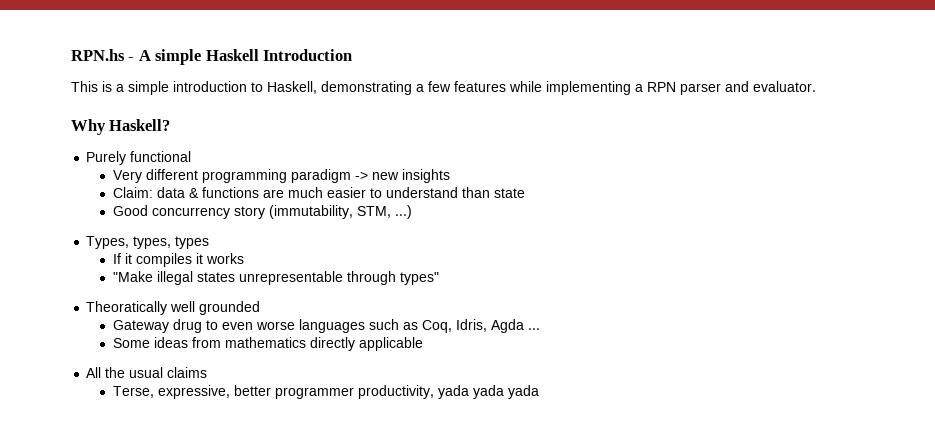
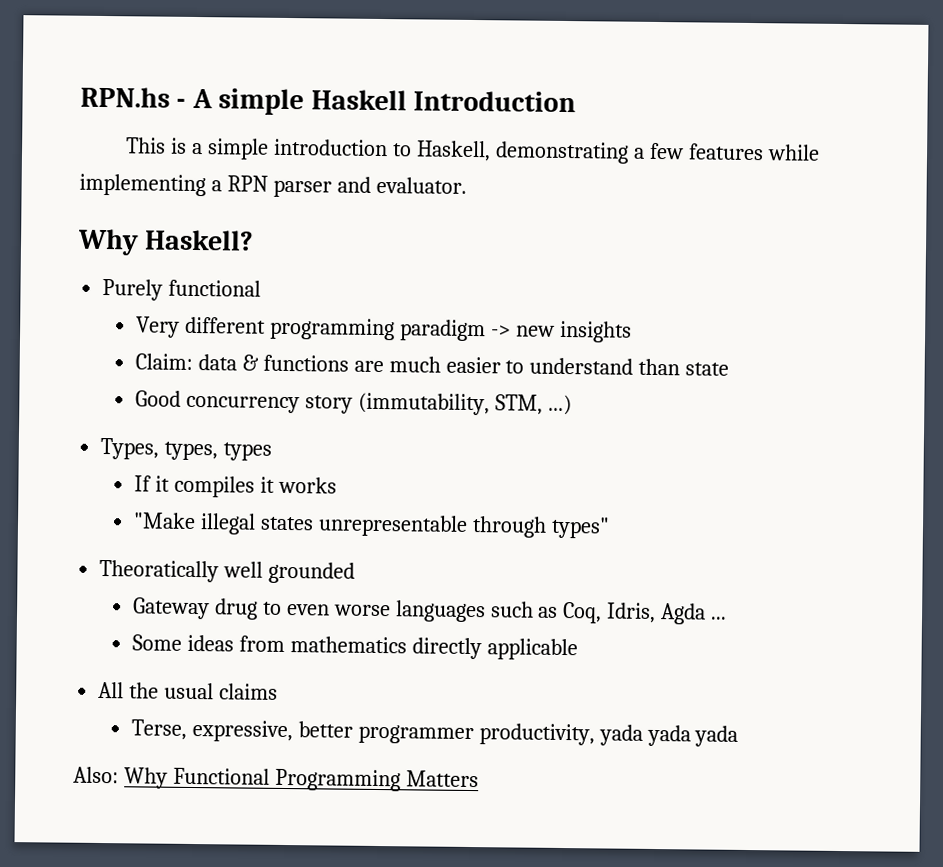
+ Also: Why Functional Programming Matters

